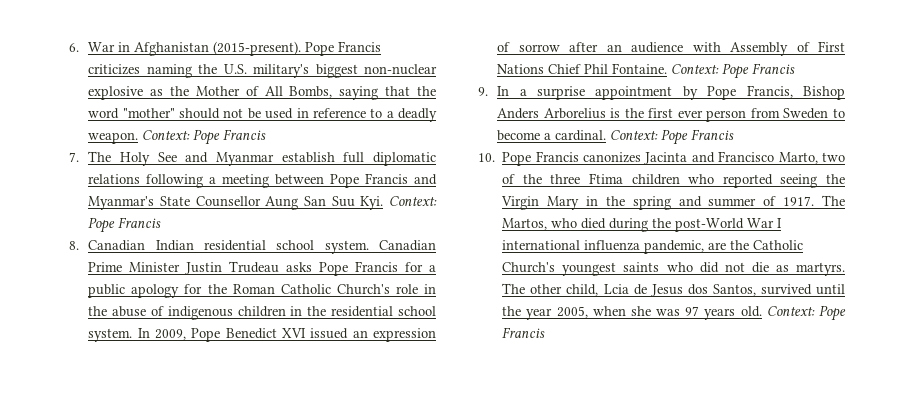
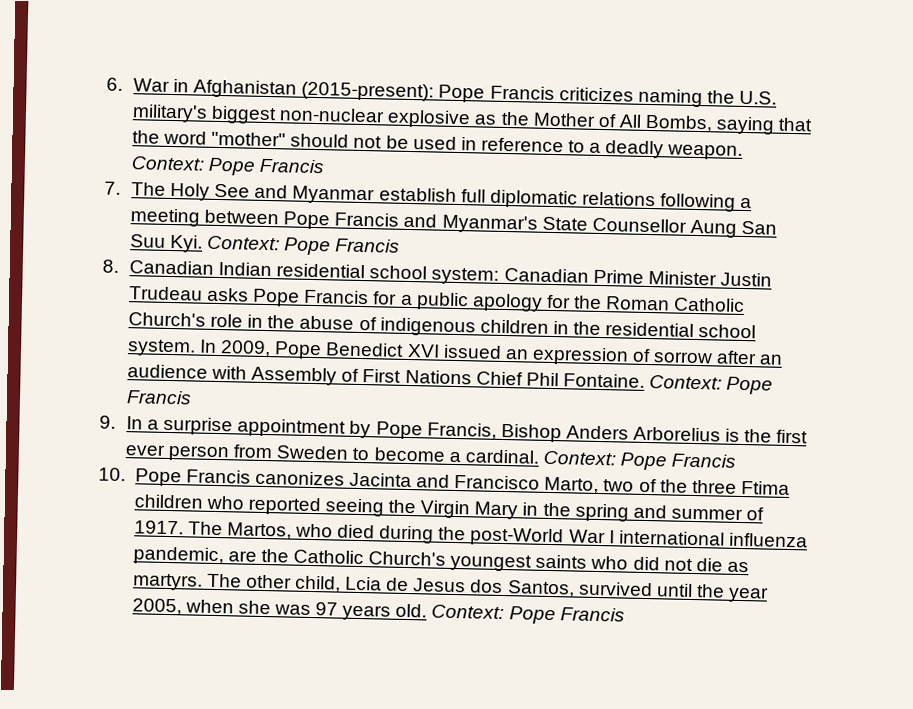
- 6. War in Afghanistan (2015-present). Pope Francis criticizes naming the U.S. military's biggest non-nuclear explosive as the Mother of All Bombs, saying that the word "mother" should not be used in reference to a deadly weapon.
+ 6. War in Afghanistan (2015-present): Pope Francis criticizes naming the U.S. military's biggest non-nuclear explosive as the Mother of All Bombs, saying that the word "mother" should not be used in reference to a deadly weapon.
- 8. Canadian Indian residential school system. Canadian Prime Minister Justin Trudeau asks Pope Francis for a public apology for the Roman Catholic Church's role in the abuse of indigenous children in the residential school system.
+ 8. Canadian Indian residential school system: Canadian Prime Minister Justin Trudeau asks Pope Francis for a public apology for the Roman Catholic Church's role in the abuse of indigenous children in the residential school system.

